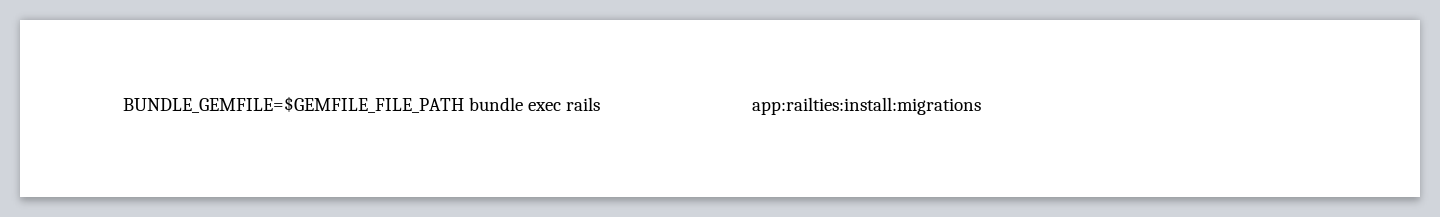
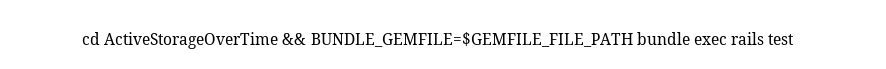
- BUNDLE_GEMFILE=$GEMFILE_FILE_PATH bundle exec rails app:railties:install:migrations
+ cd ActiveStorageOverTime && BUNDLE_GEMFILE=$GEMFILE_FILE_PATH bundle exec rails test

